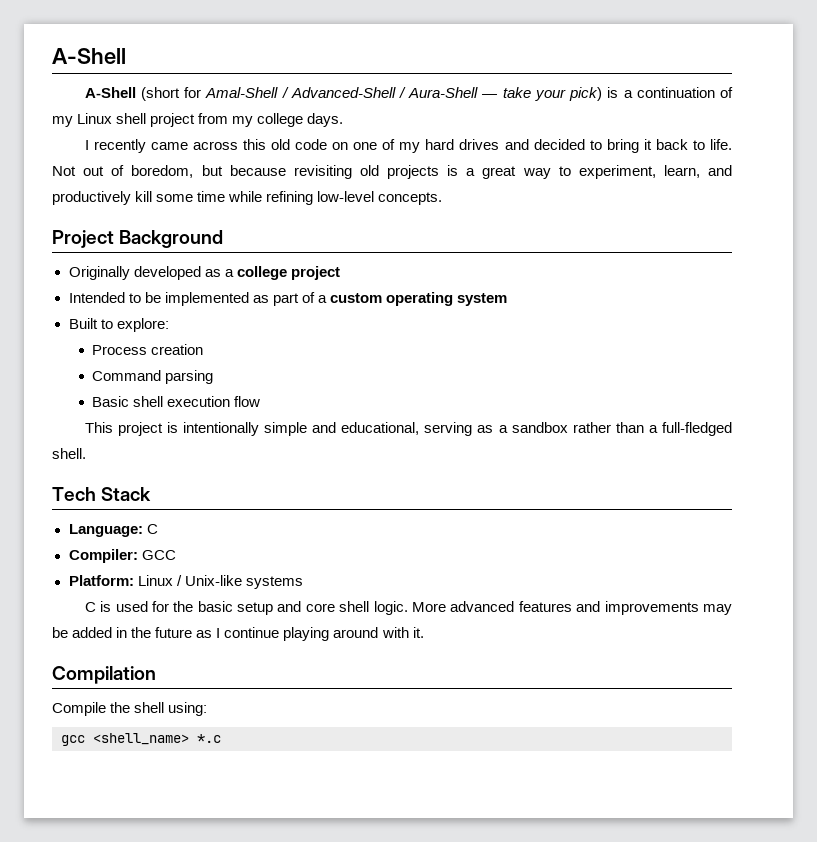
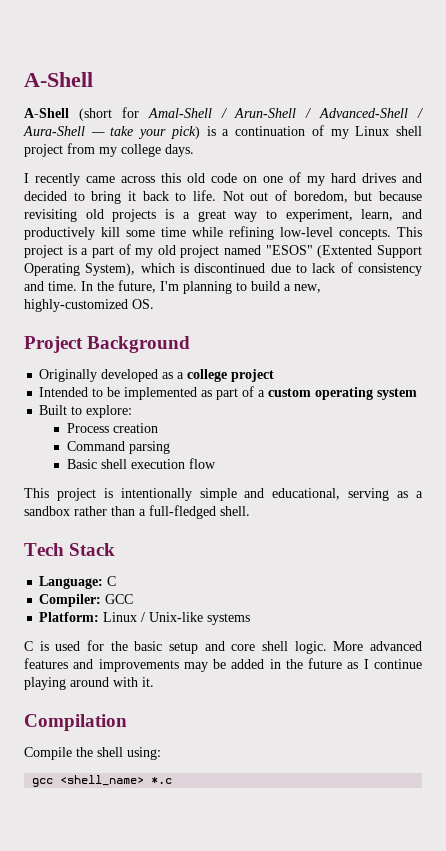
- A-Shell (short for Amal-Shell / Advanced-Shell / Aura-Shell — take your pick) is a continuation of my Linux shell project from my college days.
+ A-Shell (short for Amal-Shell / Arun-Shell / Advanced-Shell / Aura-Shell — take your pick) is a continuation of my Linux shell project from my college days.
+ This project is a part of my old project named "ESOS" (Extented Support Operating System), which is discontinued due to lack of consistency and time. In the future, I'm planning to build a new, highly-customized OS.

